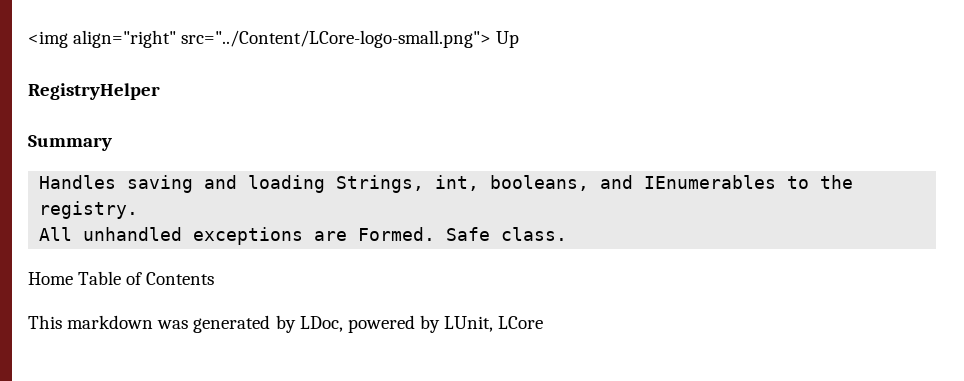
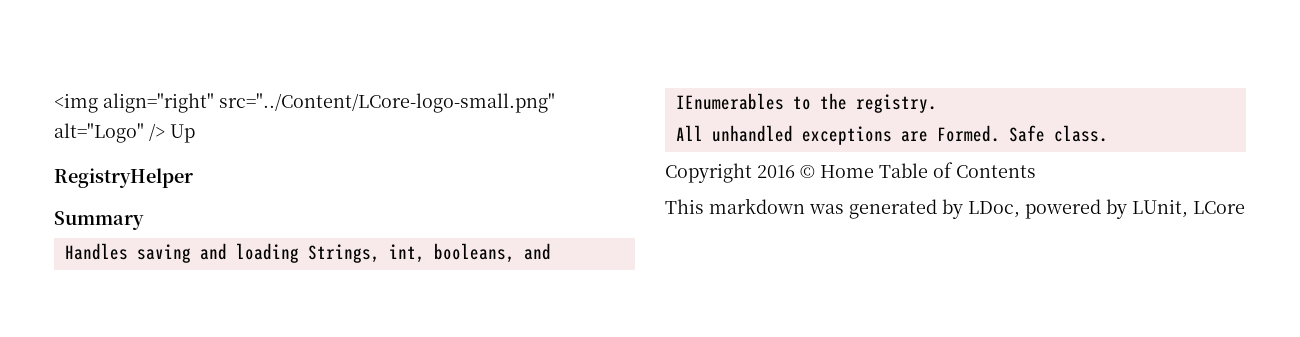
- <img align="right" src="../Content/LCore-logo-small.png"> Up
+ <img align="right" src="../Content/LCore-logo-small.png" alt="Logo" /> Up
- Home Table of Contents
+ Copyright 2016 © Home Table of Contents

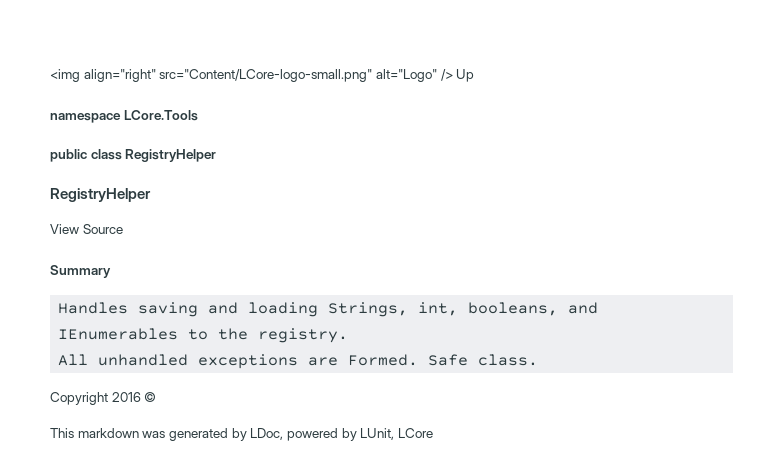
- <img align="right" src="../Content/LCore-logo-small.png" alt="Logo" /> Up
+ <img align="right" src="Content/LCore-logo-small.png" alt="Logo" /> Up
+ namespace LCore.Tools
+ public class RegistryHelper
  RegistryHelper
+ View Source
- Copyright 2016 © Home Table of Contents
+ Copyright 2016 ©

